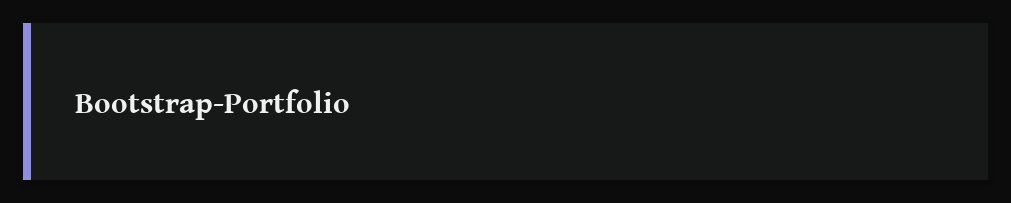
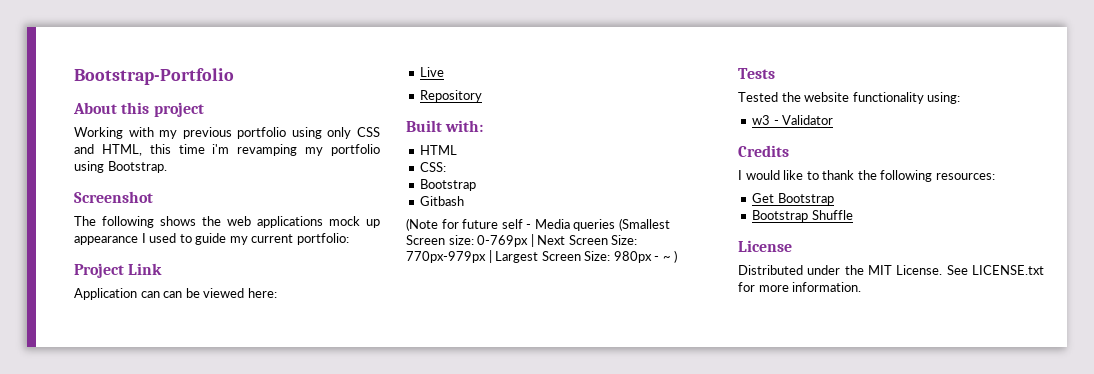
+ About this project
+ Working with my previous portfolio using only CSS and HTML, this time i'm revamping my portfolio using Bootstrap.
+ Screenshot
+ The following shows the web applications mock up appearance I used to guide my current portfolio:
+ Project Link
+ Application can can be viewed here:
+ Live
+ Repository
+ Built with:
+ HTML
+ CSS:
+ Bootstrap
+ Gitbash
+ (Note for future self - Media queries (Smallest Screen size: 0-769px | Next Screen Size: 770px-979px | Largest Screen Size: 980px - ~ )
+ Tests
+ Tested the website functionality using:
+ w3 - Validator
+ Credits
+ I would like to thank the following resources:
+ Get Bootstrap
+ Bootstrap Shuffle
+ License
+ Distributed under the MIT License. See LICENSE.txt for more information.

